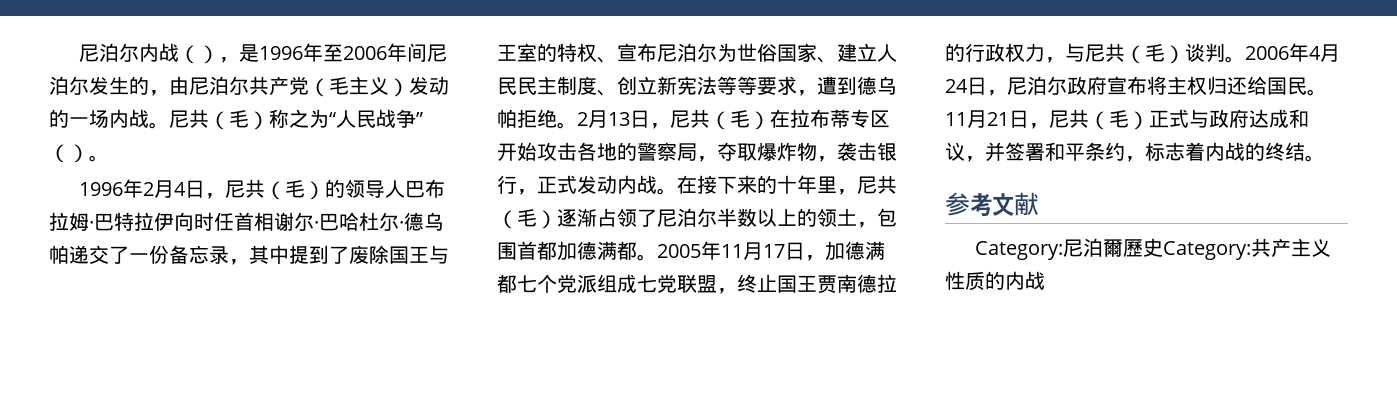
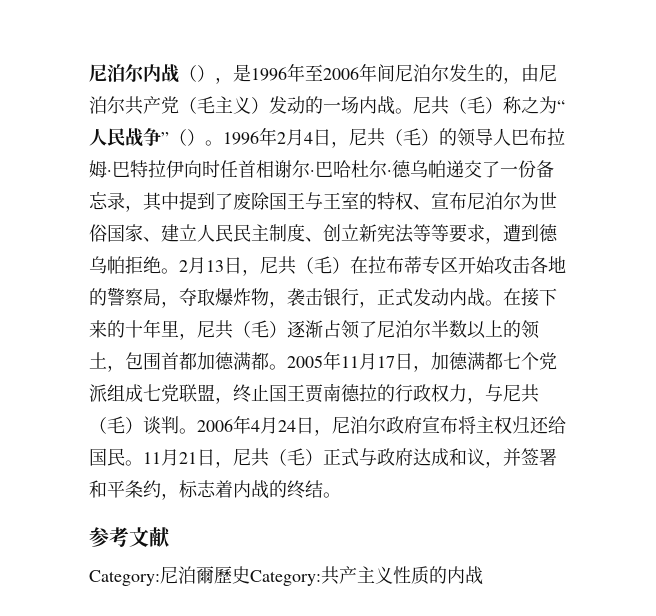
- 尼共（毛）称之为“人民战争”（）。
- 1996年2月4日，尼共（毛）的领导人巴布拉姆·巴特拉伊向时任首相谢尔·巴哈杜尔·德乌帕递交了一份备忘录，其中提到了废除国王与王室的特权、宣布尼泊尔为世俗国家、建立人民民主制度、创立新宪法等等要求，遭到德乌帕拒绝。
+ 尼共（毛）称之为“人民战争”（）。1996年2月4日，尼共（毛）的领导人巴布拉姆·巴特拉伊向时任首相谢尔·巴哈杜尔·德乌帕递交了一份备忘录，其中提到了废除国王与王室的特权、宣布尼泊尔为世俗国家、建立人民民主制度、创立新宪法等等要求，遭到德乌帕拒绝。

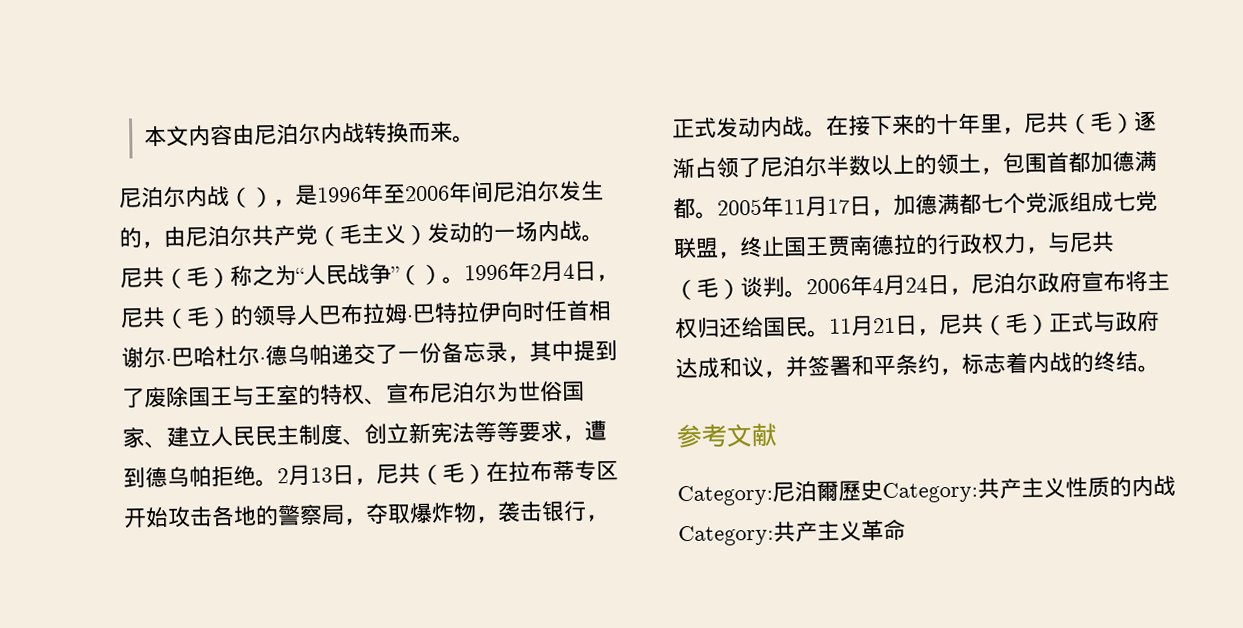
+ 本文内容由尼泊尔内战转换而来。
- Category:尼泊爾歷史Category:共产主义性质的内战
+ Category:尼泊爾歷史Category:共产主义性质的内战Category:共产主义革命

